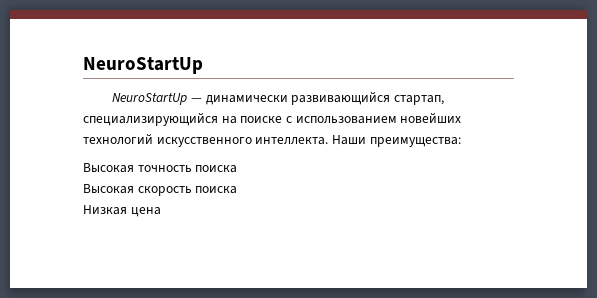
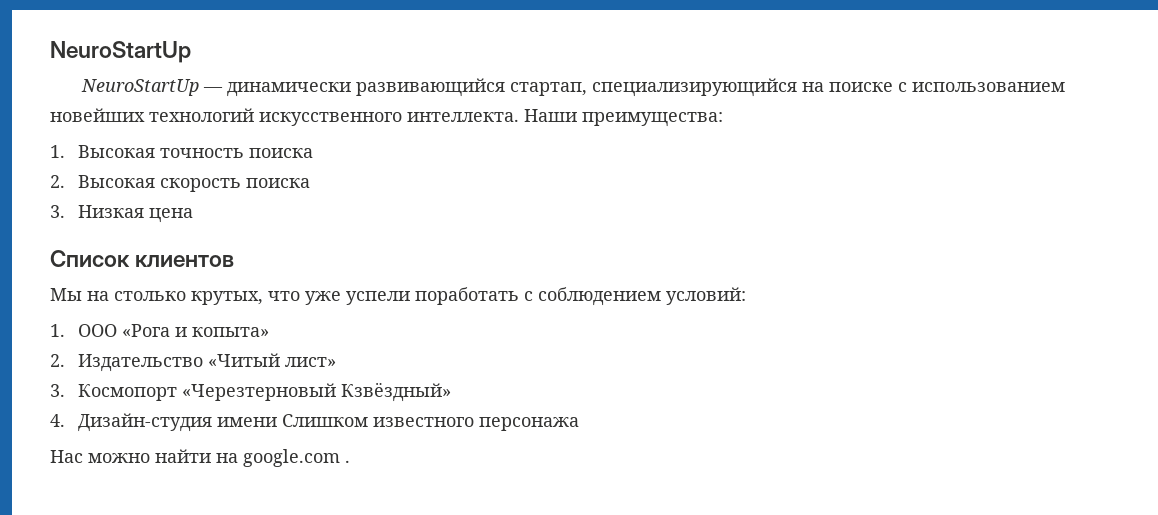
- Высокая точность поиска
+ 1. Высокая точность поиска
- Высокая скорость поиска
+ 2. Высокая скорость поиска
- Низкая цена
+ 3. Низкая цена
+ Список клиентов
+ Мы на столько крутых, что уже успели поработать с соблюдением условий:
+ 1. ООО «Рога и копыта»
+ 2. Издательство «Читый лист»
+ 3. Космопорт «Черезтерновый Кзвёздный»
+ 4. Дизайн-студия имени Слишком известного персонажа
+ Нас можно найти на google.com .

